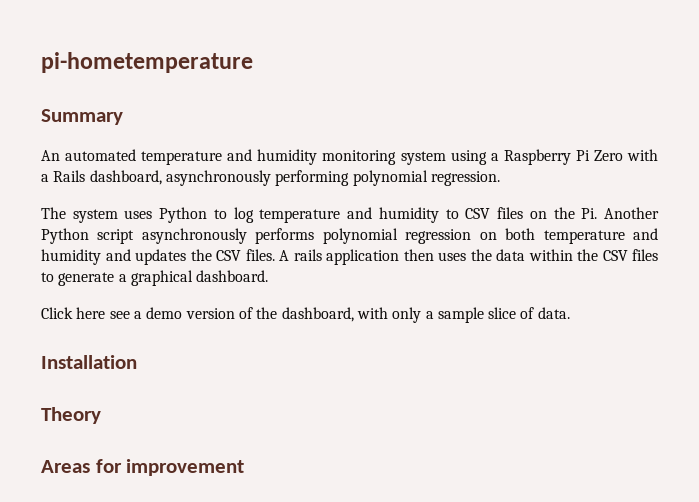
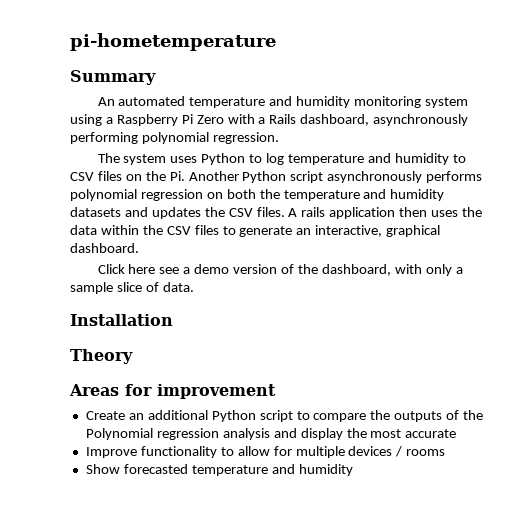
- The system uses Python to log temperature and humidity to CSV files on the Pi. Another Python script asynchronously performs polynomial regression on both temperature and humidity and updates the CSV files.
+ The system uses Python to log temperature and humidity to CSV files on the Pi. Another Python script asynchronously performs polynomial regression on both the temperature and humidity datasets and updates the CSV files.
- A rails application then uses the data within the CSV files to generate a graphical dashboard.
+ A rails application then uses the data within the CSV files to generate an interactive, graphical dashboard.
+ Create an additional Python script to compare the outputs of the Polynomial regression analysis and display the most accurate
+ Improve functionality to allow for multiple devices / rooms
+ Show forecasted temperature and humidity

